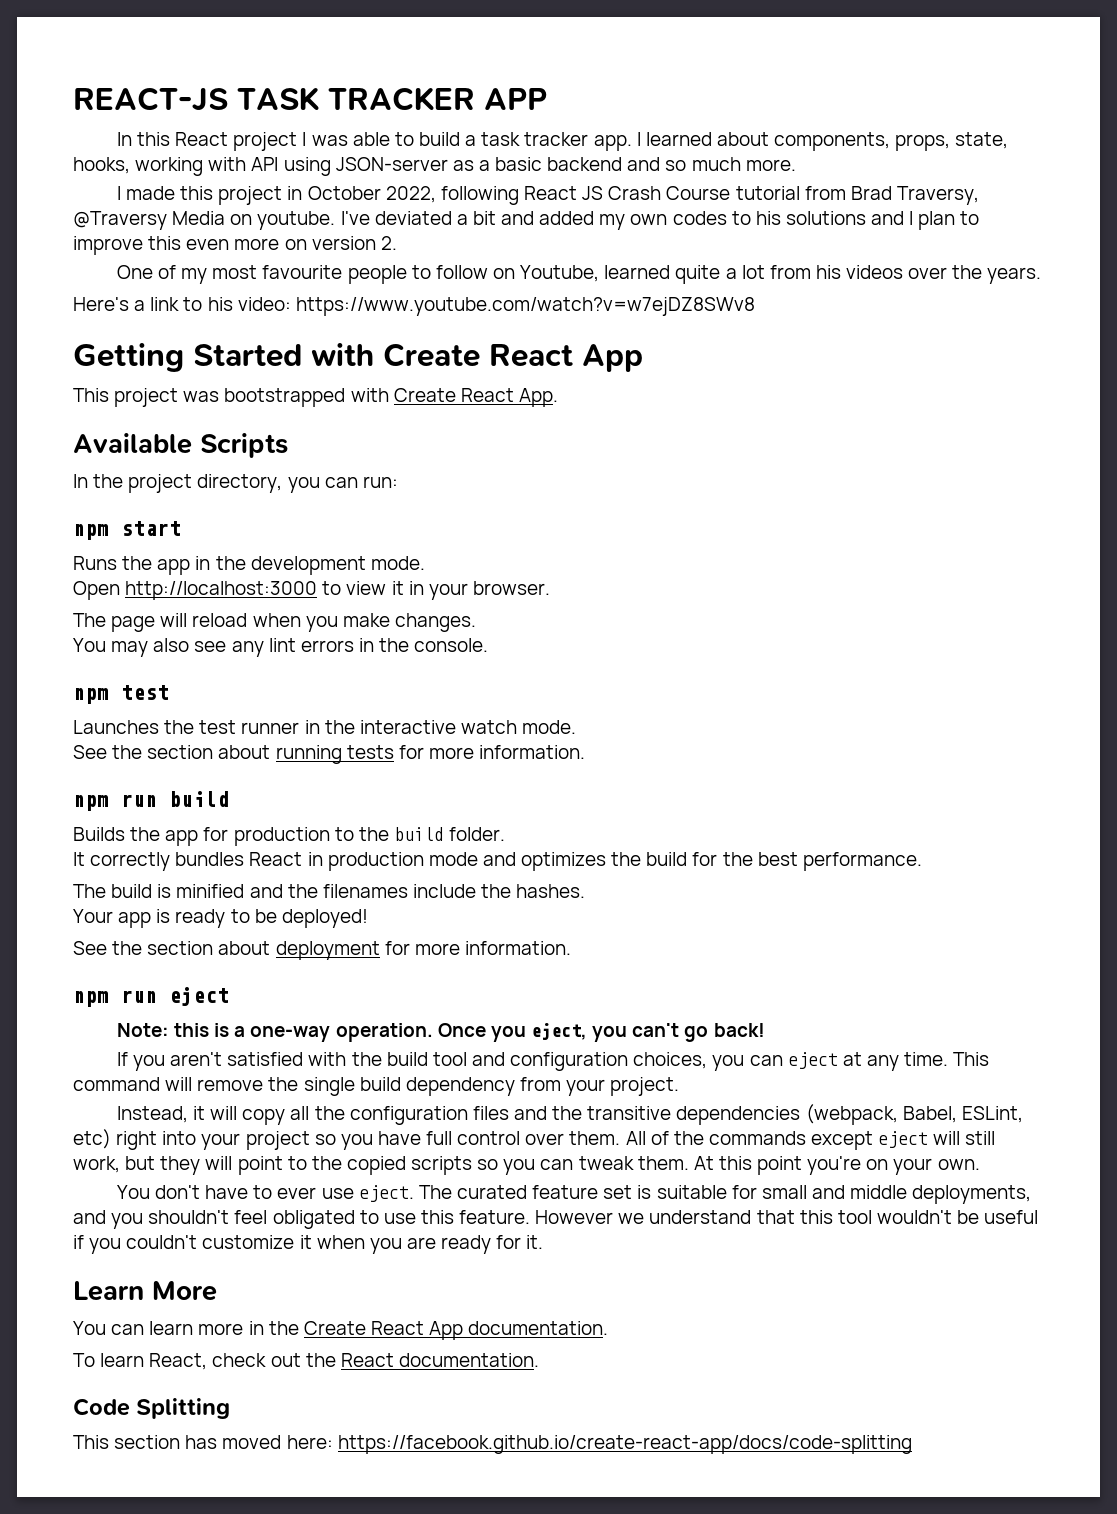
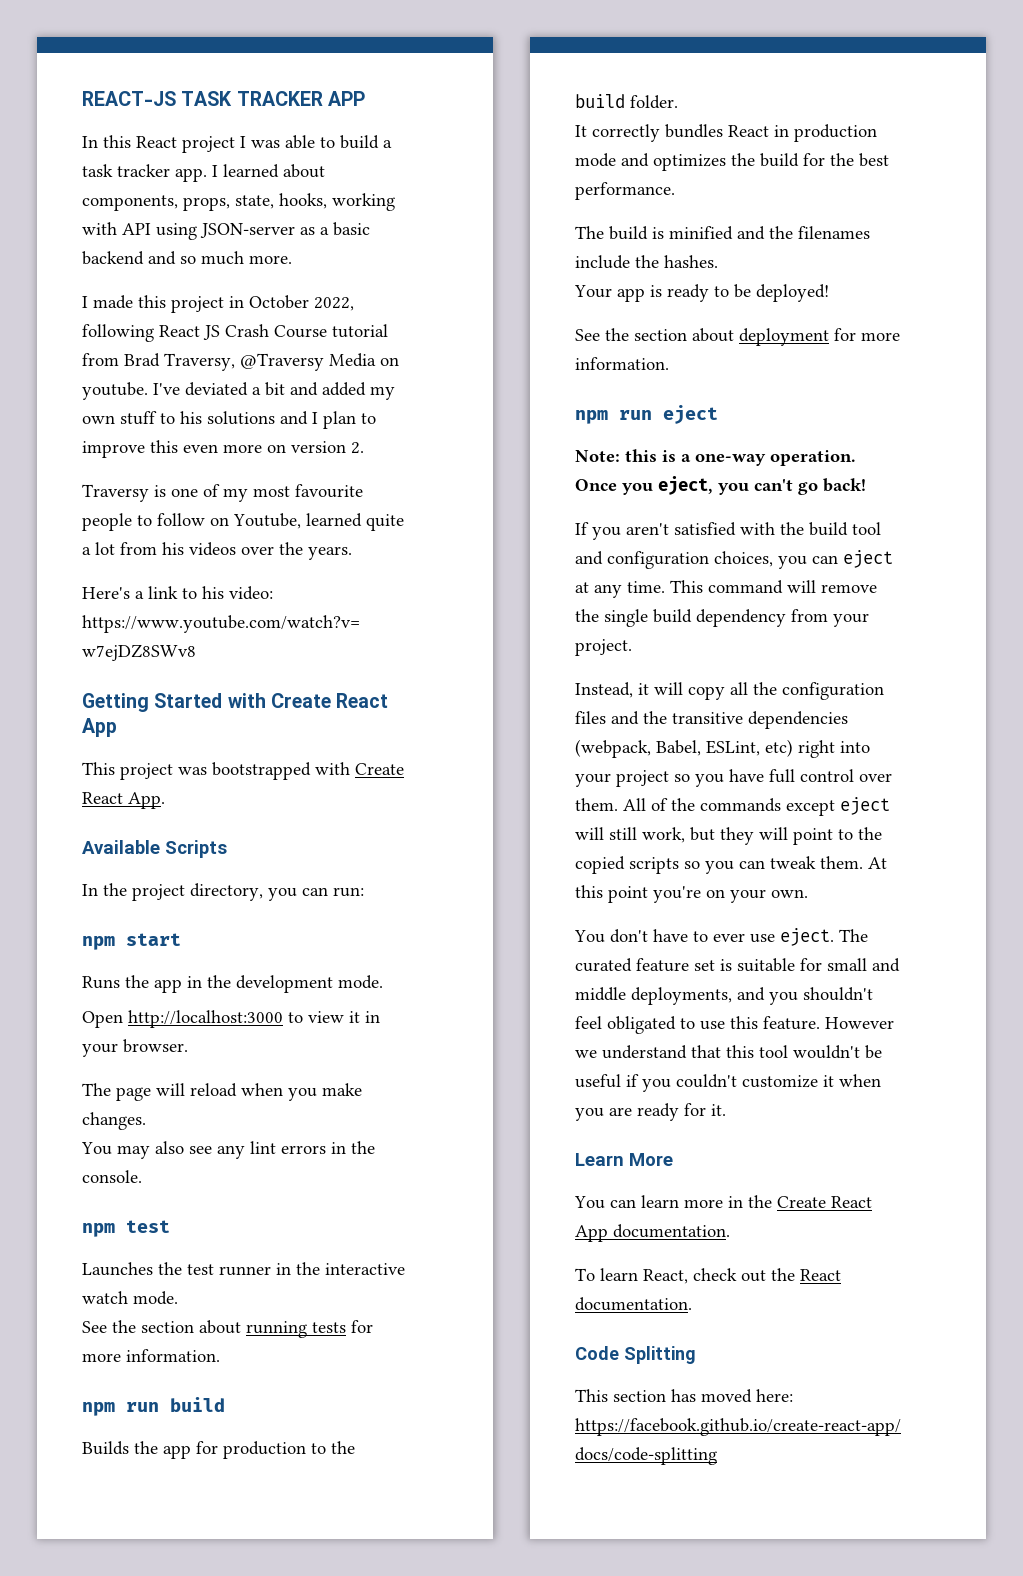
- I've deviated a bit and added my own codes to his solutions and I plan to improve this even more on version 2.
+ I've deviated a bit and added my own stuff to his solutions and I plan to improve this even more on version 2.
- One of my most favourite people to follow on Youtube, learned quite a lot from his videos over the years.
+ Traversy is one of my most favourite people to follow on Youtube, learned quite a lot from his videos over the years.

